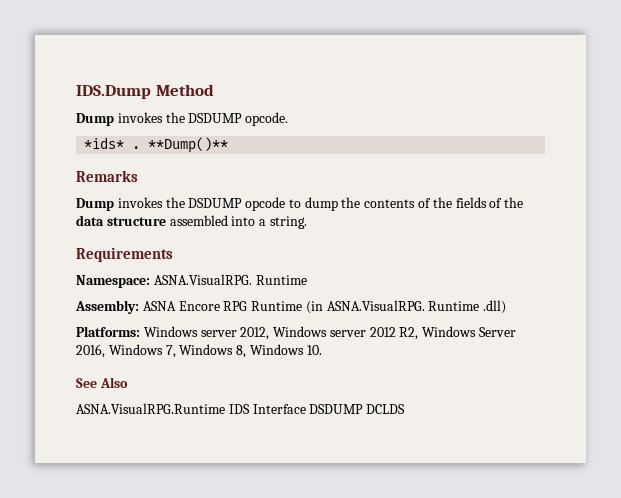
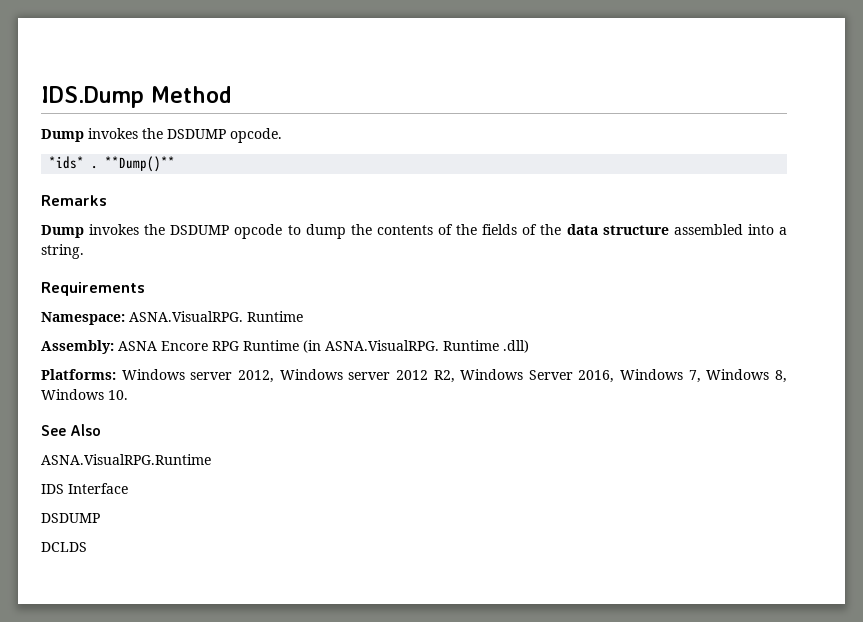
- ASNA.VisualRPG.Runtime IDS Interface DSDUMP DCLDS
+ ASNA.VisualRPG.Runtime
+ IDS Interface
+ DSDUMP
+ DCLDS

